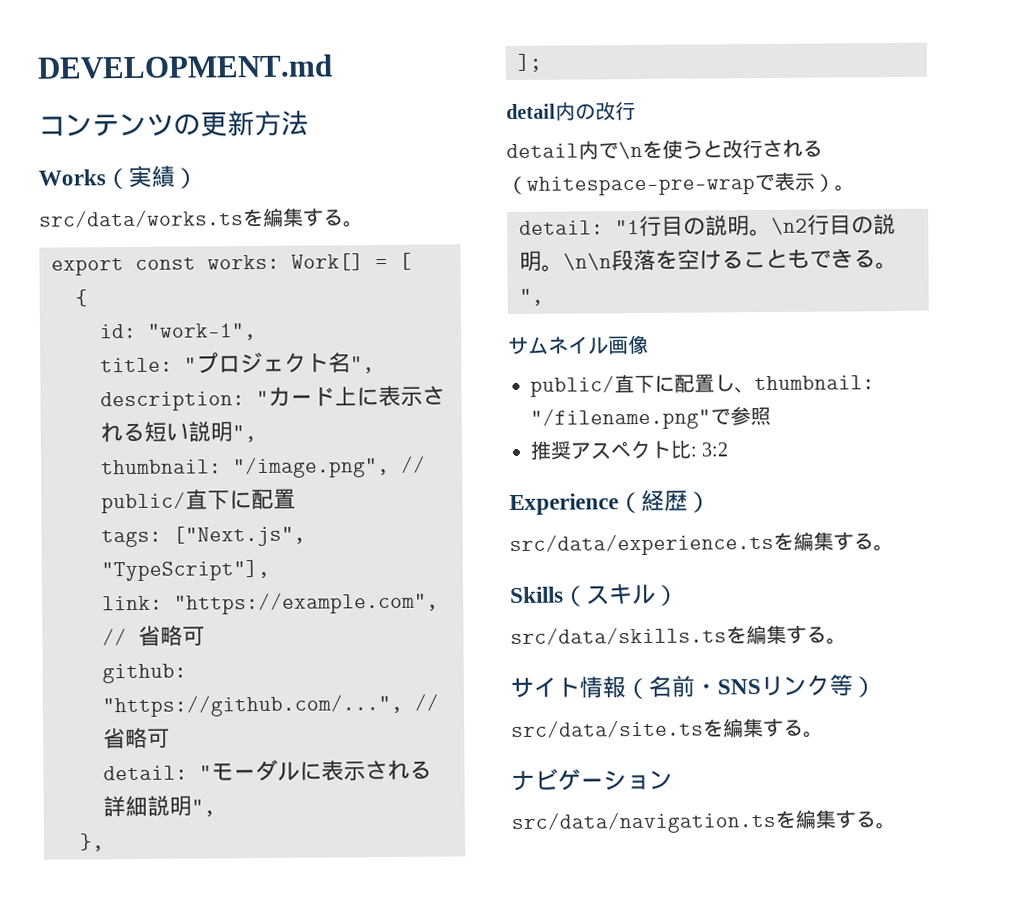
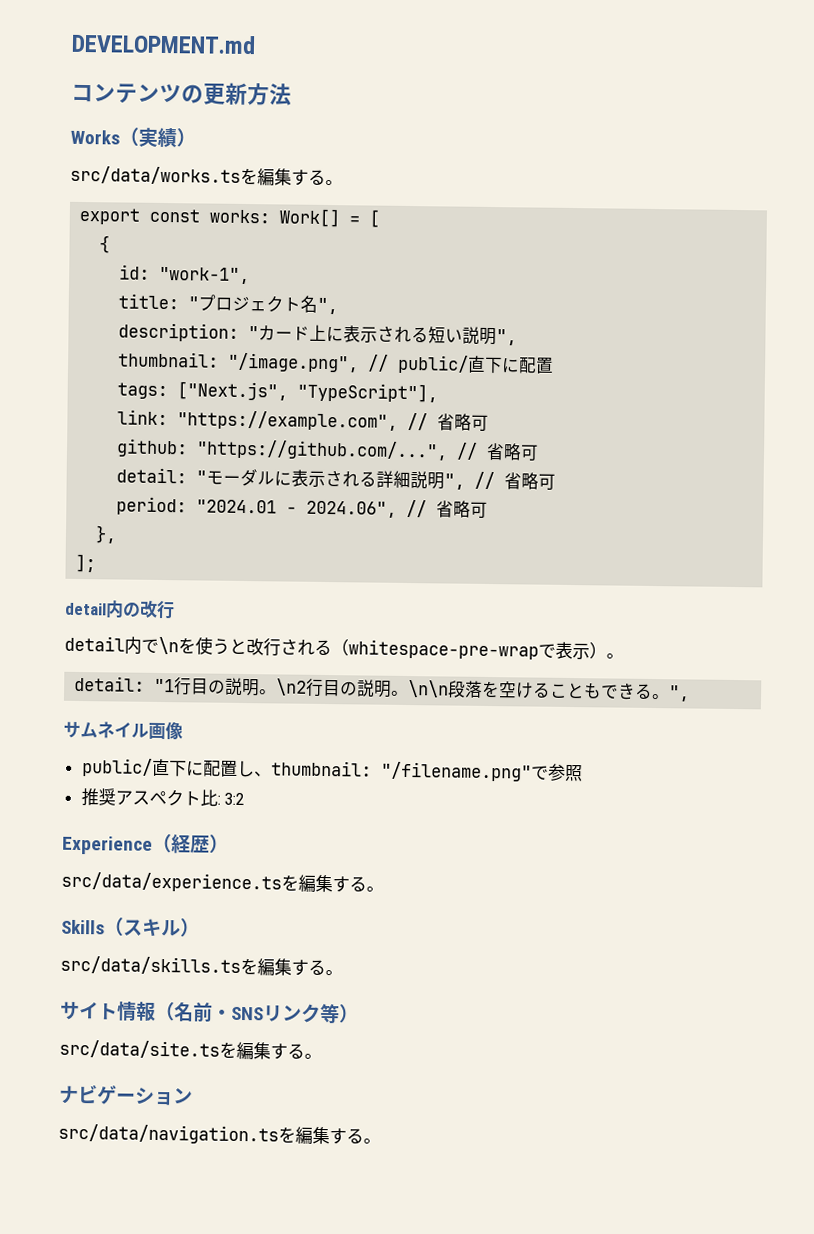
- detail: "モーダルに表示される詳細説明",
+ detail: "モーダルに表示される詳細説明", // 省略可
+ period: "2024.01 - 2024.06", // 省略可

